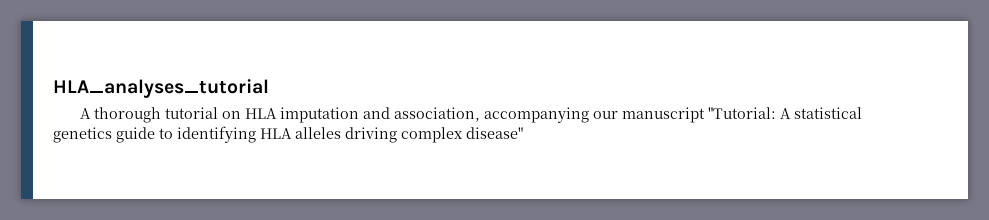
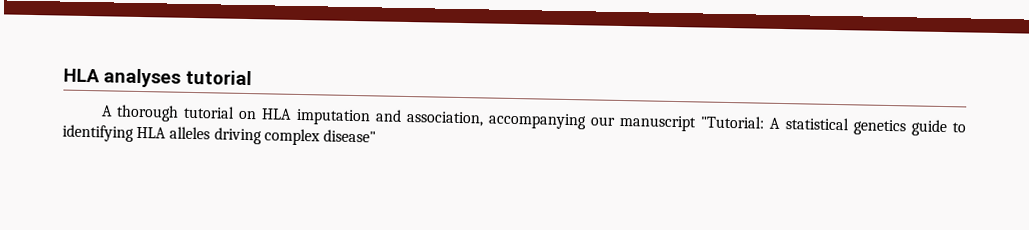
- HLA_analyses_tutorial
+ HLA analyses tutorial

